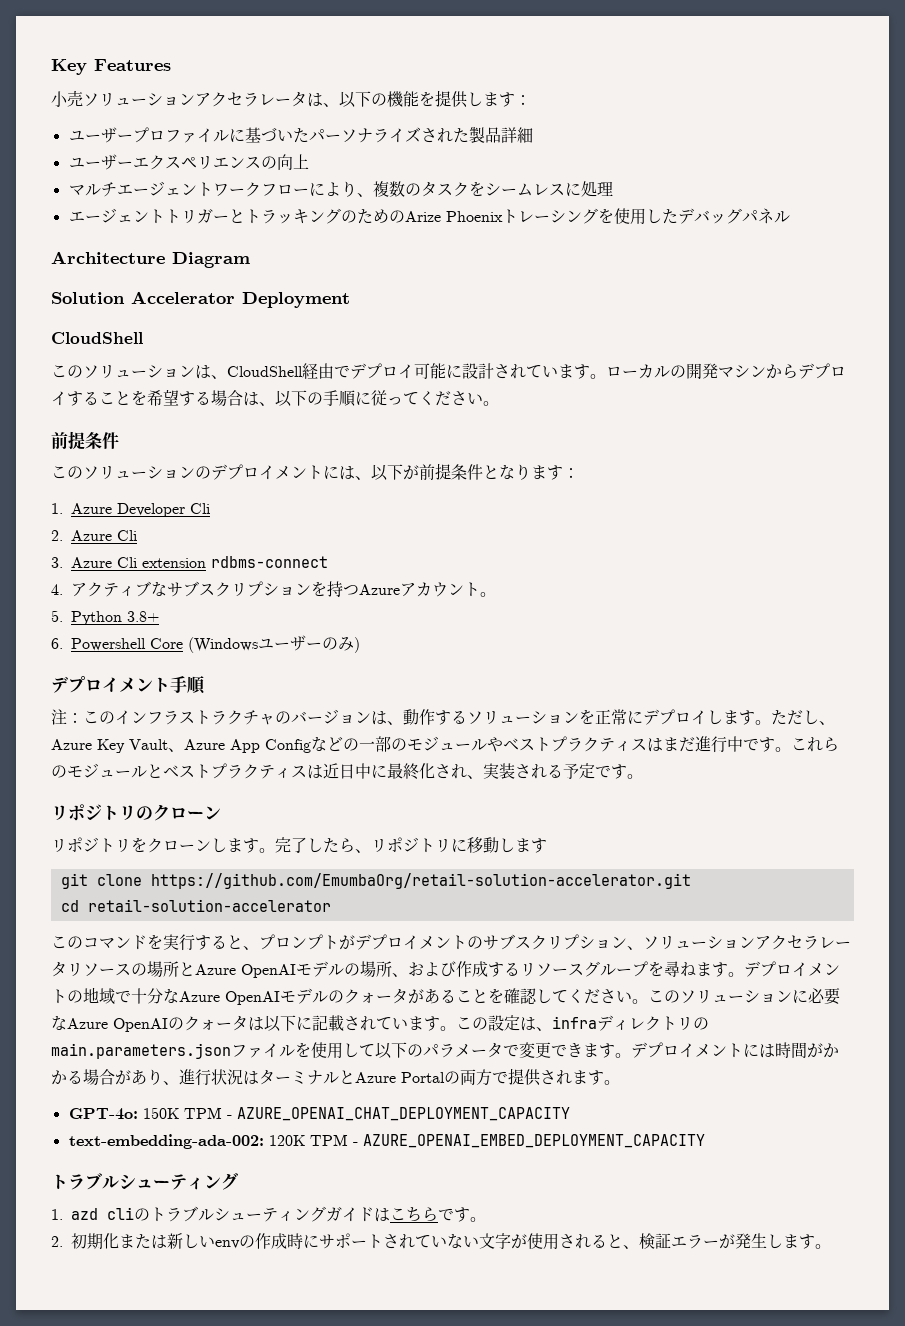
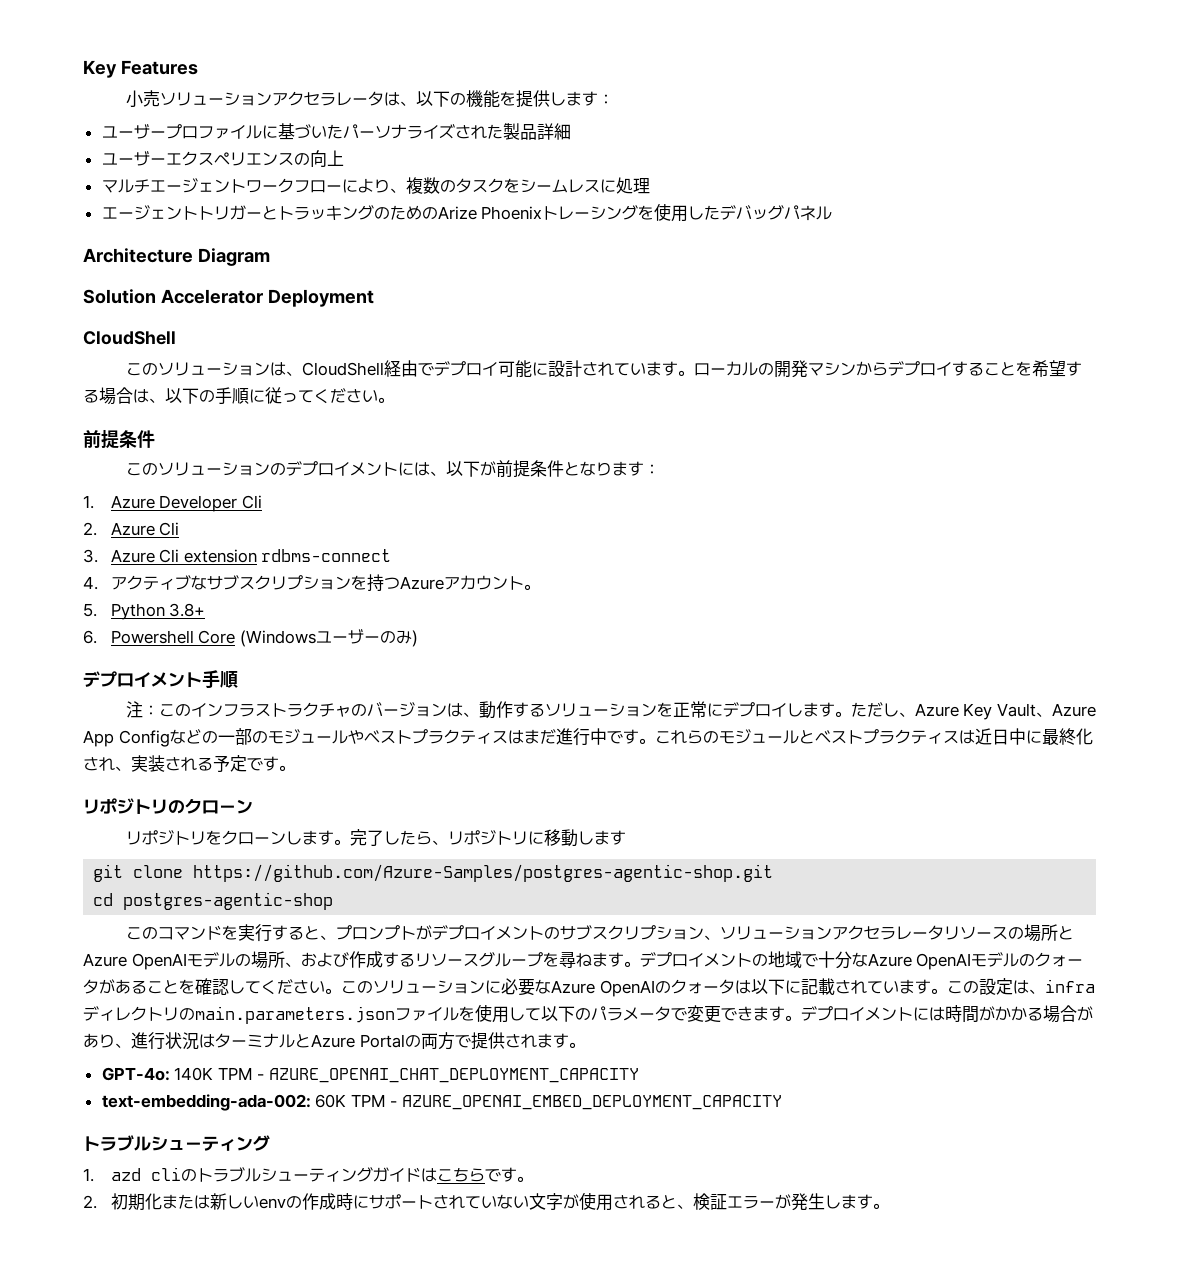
- git clone https://github.com/EmumbaOrg/retail-solution-accelerator.git
+ git clone https://github.com/Azure-Samples/postgres-agentic-shop.git
- cd retail-solution-accelerator
+ cd postgres-agentic-shop
- GPT-4o: 150K TPM - AZURE_OPENAI_CHAT_DEPLOYMENT_CAPACITY
+ GPT-4o: 140K TPM - AZURE_OPENAI_CHAT_DEPLOYMENT_CAPACITY
- text-embedding-ada-002: 120K TPM - AZURE_OPENAI_EMBED_DEPLOYMENT_CAPACITY
+ text-embedding-ada-002: 60K TPM - AZURE_OPENAI_EMBED_DEPLOYMENT_CAPACITY

